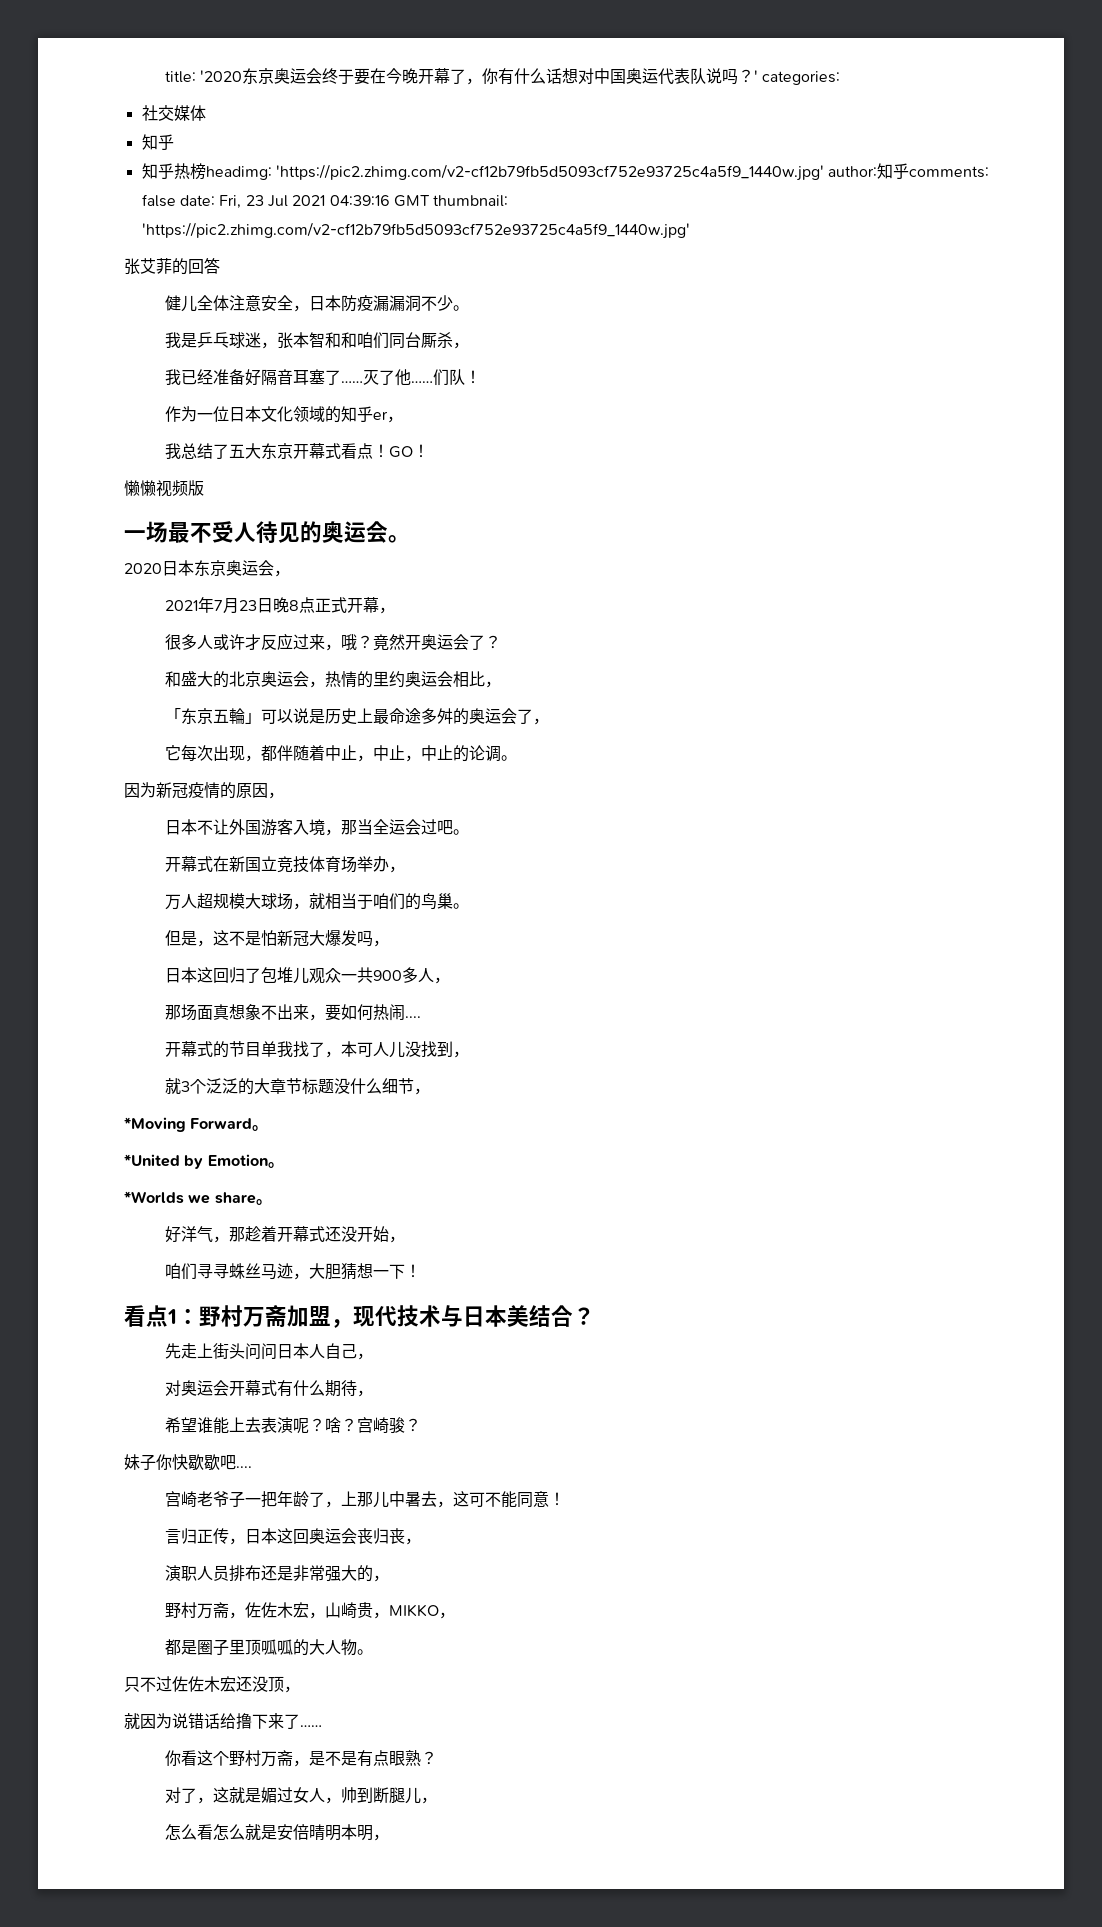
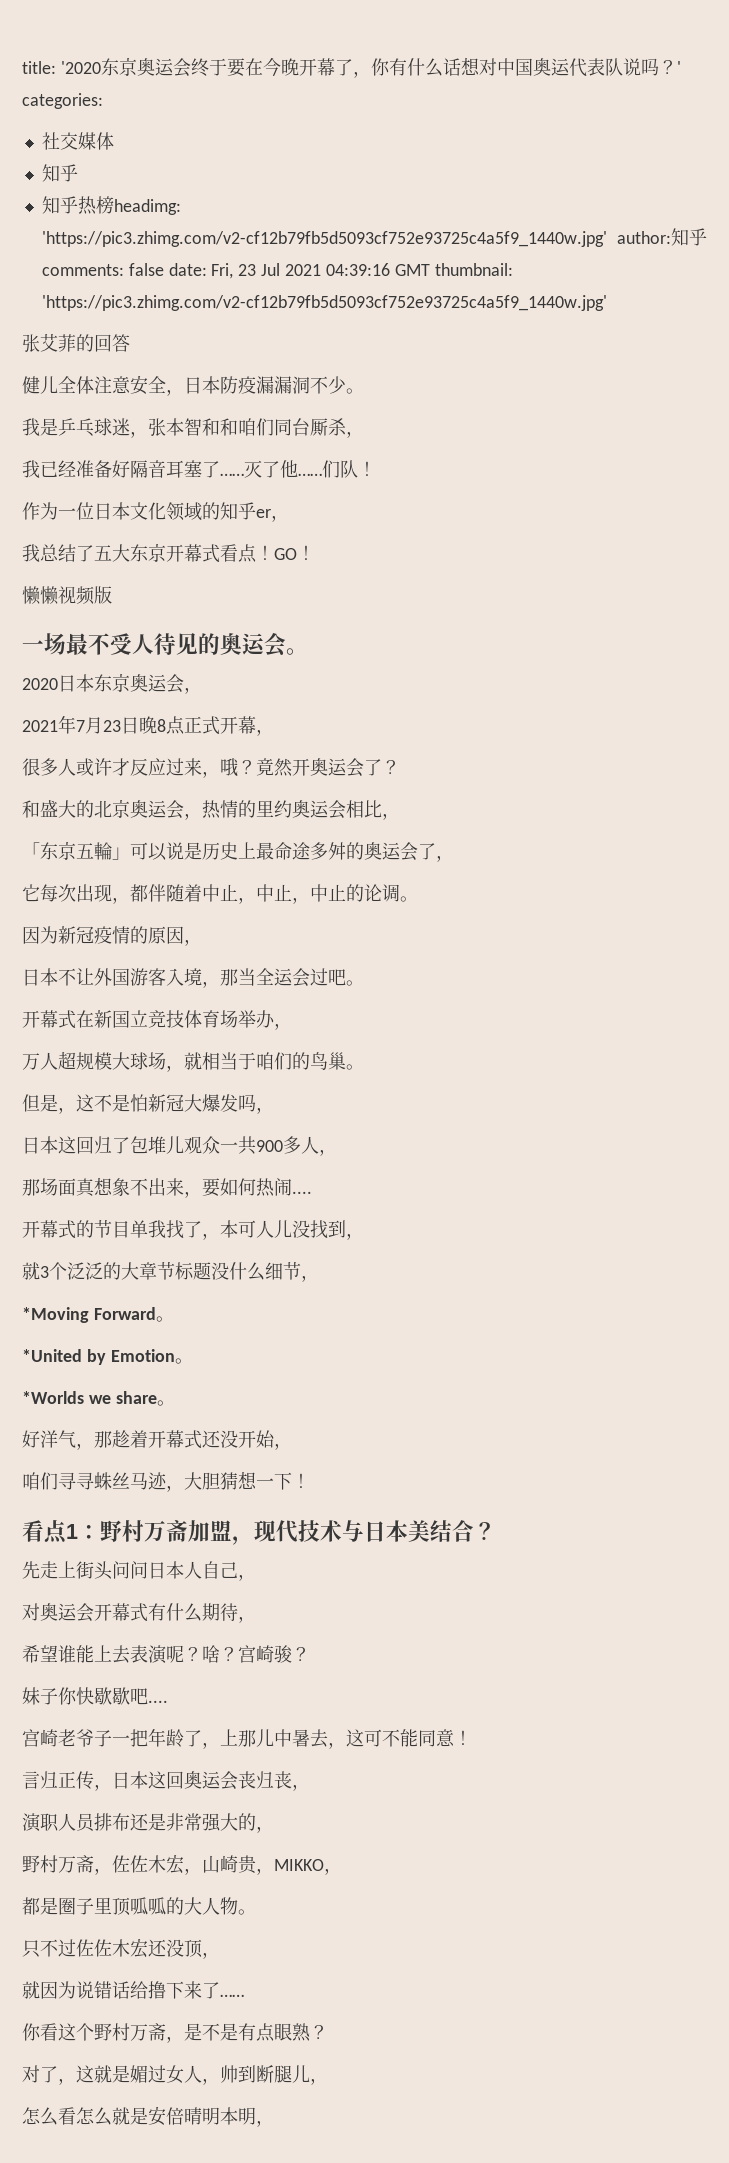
- 知乎热榜headimg: 'https://pic2.zhimg.com/v2-cf12b79fb5d5093cf752e93725c4a5f9_1440w.jpg' author:知乎comments: false date: Fri, 23 Jul 2021 04:39:16 GMT thumbnail: 'https://pic2.zhimg.com/v2-cf12b79fb5d5093cf752e93725c4a5f9_1440w.jpg'
+ 知乎热榜headimg: 'https://pic3.zhimg.com/v2-cf12b79fb5d5093cf752e93725c4a5f9_1440w.jpg' author:知乎comments: false date: Fri, 23 Jul 2021 04:39:16 GMT thumbnail: 'https://pic3.zhimg.com/v2-cf12b79fb5d5093cf752e93725c4a5f9_1440w.jpg'

